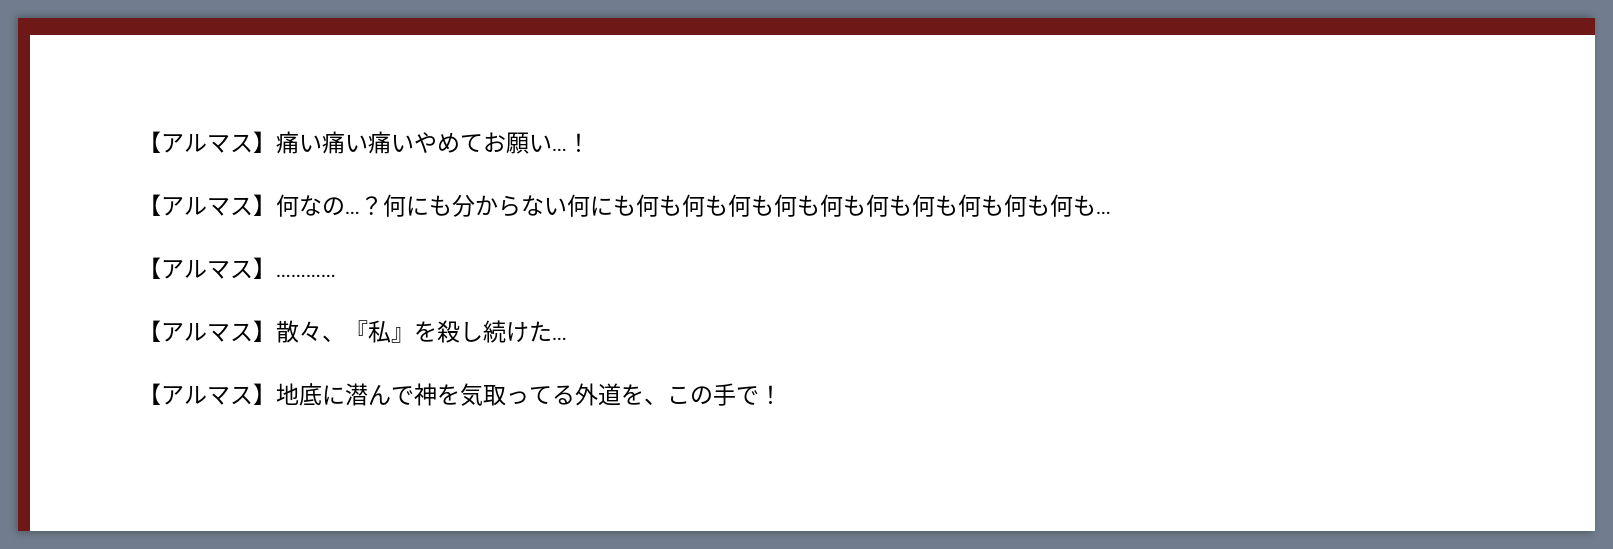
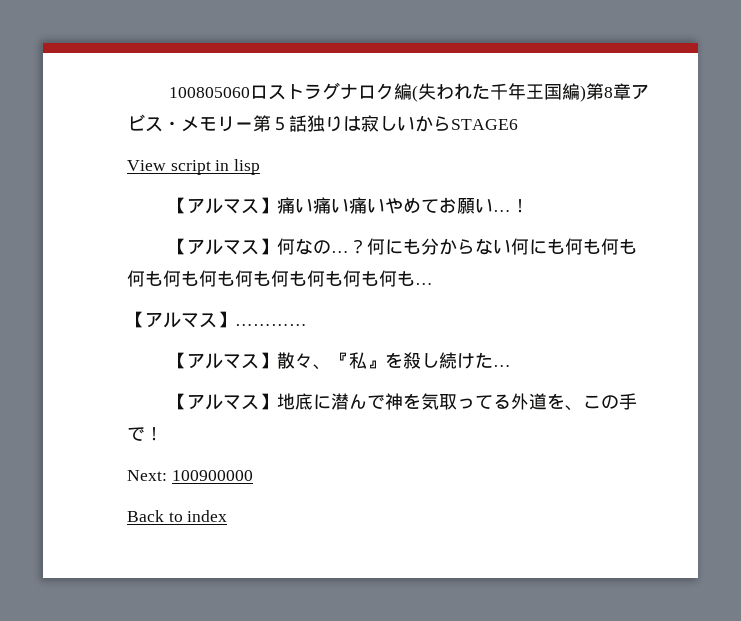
+ 100805060ロストラグナロク編(失われた千年王国編)第8章アビス・メモリー第５話独りは寂しいからSTAGE6
+ View script in lisp
+ Next: 100900000
+ Back to index

